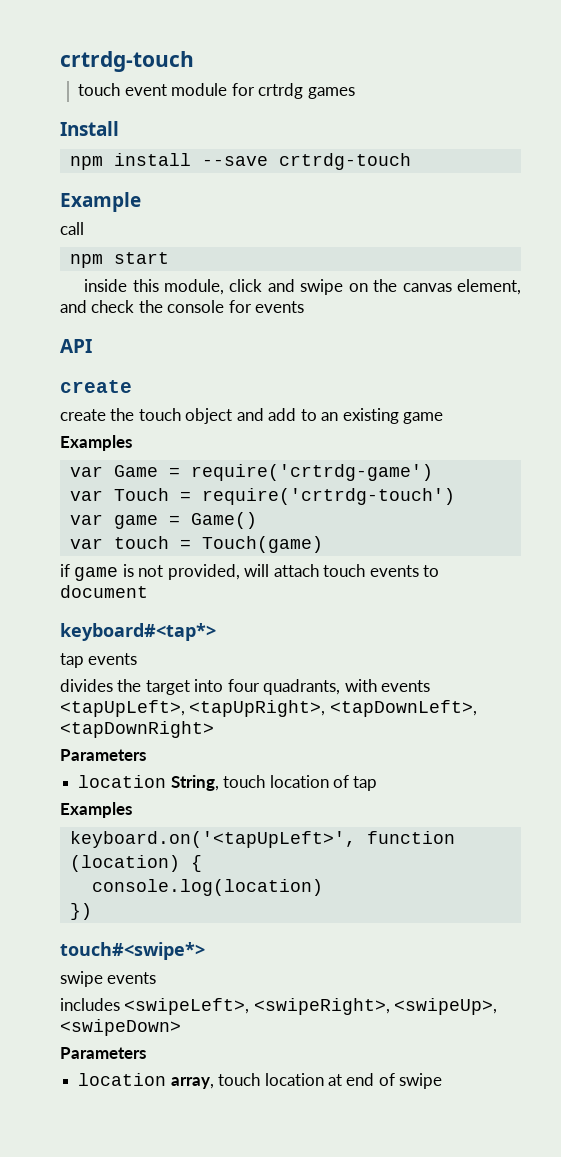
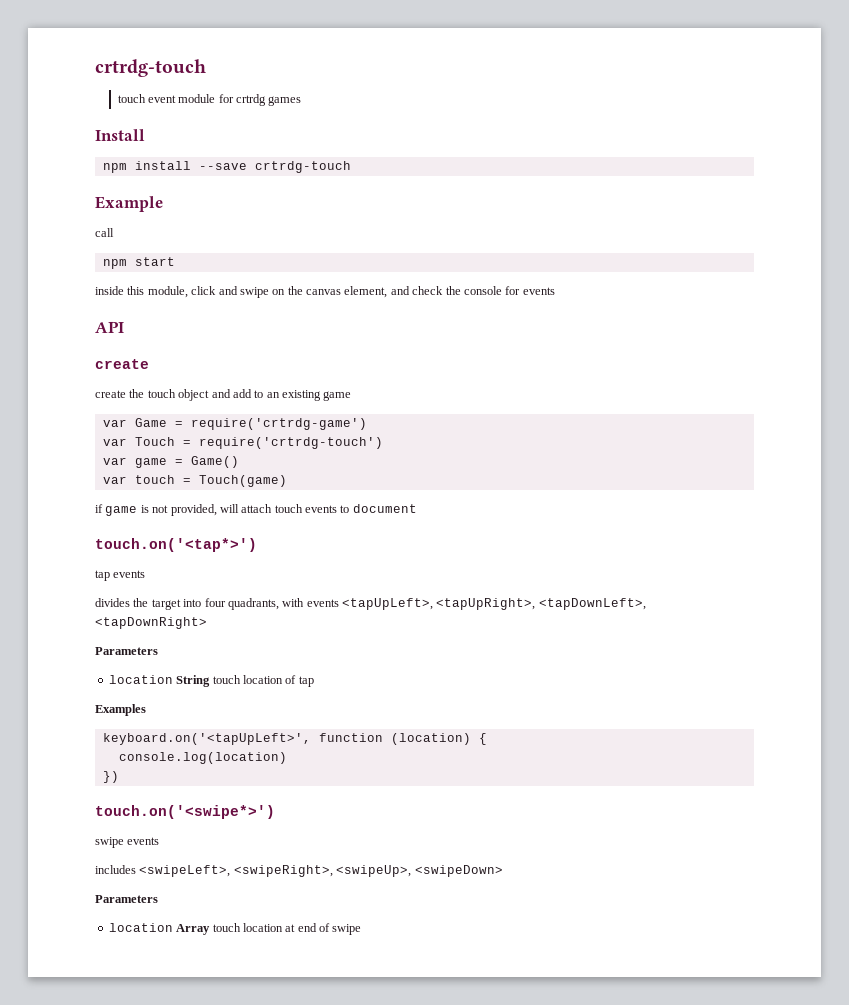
  create the touch object and add to an existing game
- Examples
- keyboard#<tap*>
+ touch.on('<tap*>')
- location String, touch location of tap
+ location String touch location of tap
- touch#<swipe*>
+ touch.on('<swipe*>')
- location array, touch location at end of swipe
+ location Array touch location at end of swipe

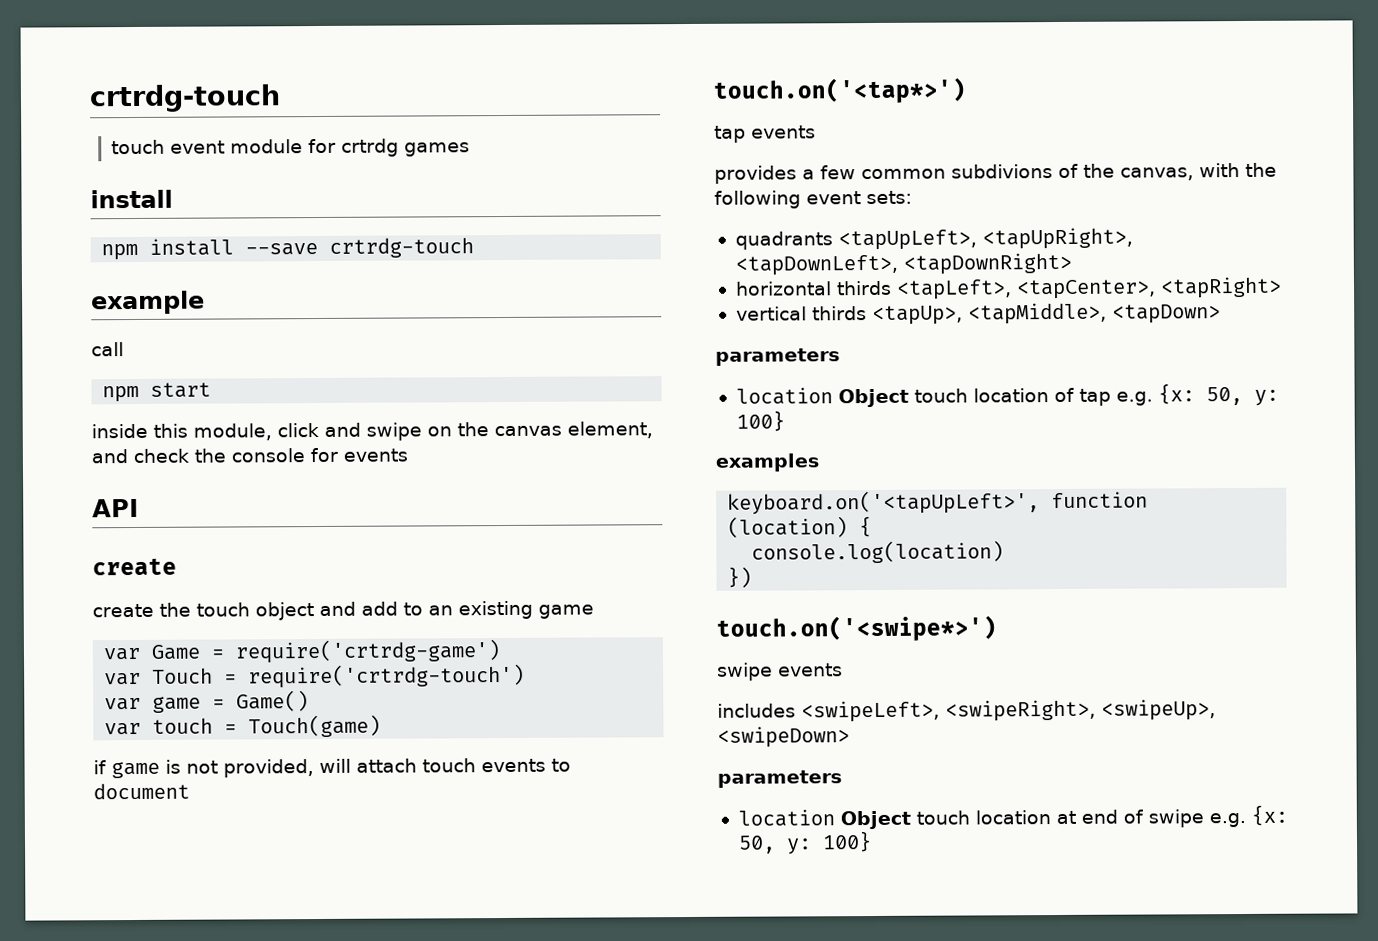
  touch event module for crtrdg games
- Install
+ install
- Example
+ example
- divides the target into four quadrants, with events <tapUpLeft>, <tapUpRight>, <tapDownLeft>, <tapDownRight>
- Parameters
- location String touch location of tap
- Examples
+ provides a few common subdivions of the canvas, with the following event sets:
+ quadrants <tapUpLeft>, <tapUpRight>, <tapDownLeft>, <tapDownRight>
+ horizontal thirds <tapLeft>, <tapCenter>, <tapRight>
+ vertical thirds <tapUp>, <tapMiddle>, <tapDown>
+ parameters
+ location Object touch location of tap e.g. {x: 50, y: 100}
+ examples
  includes <swipeLeft>, <swipeRight>, <swipeUp>, <swipeDown>
- Parameters
- location Array touch location at end of swipe
+ parameters
+ location Object touch location at end of swipe e.g. {x: 50, y: 100}

